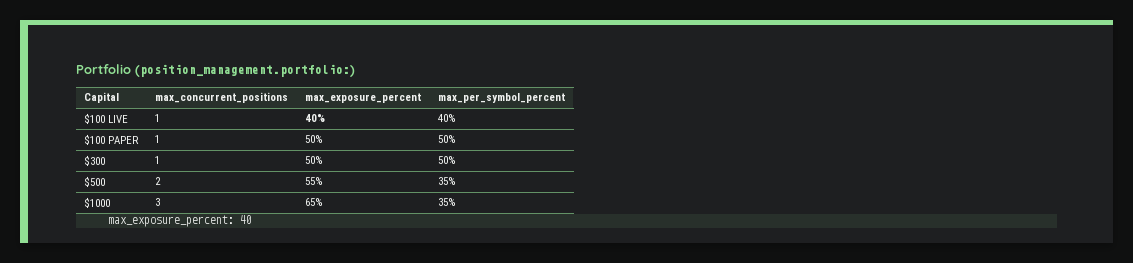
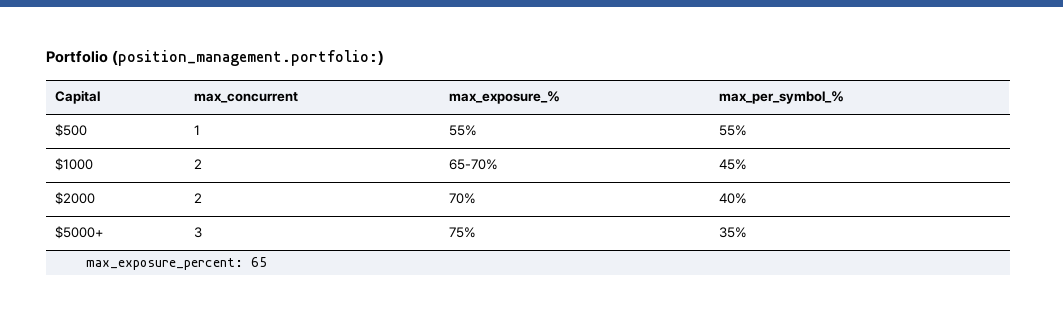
- Capital | max_concurrent_positions | max_exposure_percent | max_per_symbol_percent
- $100 LIVE | 1 | 40% | 40%
- $100 PAPER | 1 | 50% | 50%
- $300 | 1 | 50% | 50%
- $500 | 2 | 55% | 35%
- $1000 | 3 | 65% | 35%
+ Capital | max_concurrent | max_exposure_% | max_per_symbol_%
+ $500 | 1 | 55% | 55%
+ $1000 | 2 | 65-70% | 45%
+ $2000 | 2 | 70% | 40%
+ $5000+ | 3 | 75% | 35%
- max_exposure_percent: 40
+ max_exposure_percent: 65

